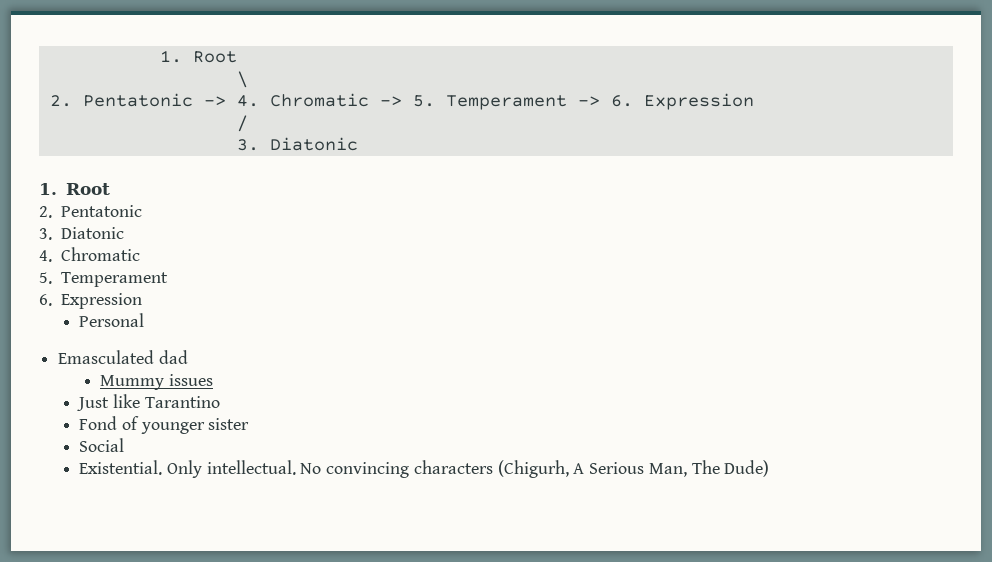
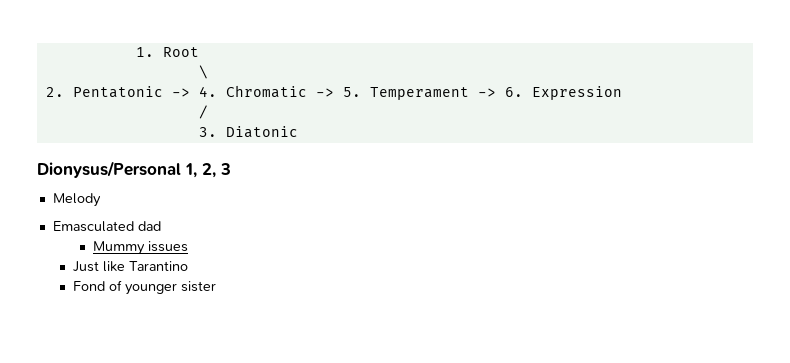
  /
  3. Diatonic
- 1. Root
- 2. Pentatonic
- 3. Diatonic
- 4. Chromatic
- 5. Temperament
- 6. Expression
- Personal
+ Dionysus/Personal 1, 2, 3
+ Melody
- Social
- Existential. Only intellectual. No convincing characters (Chigurh, A Serious Man, The Dude)

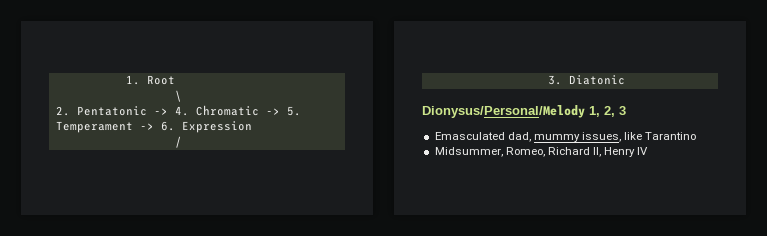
- Dionysus/Personal 1, 2, 3
+ Dionysus/Personal/Melody 1, 2, 3
- Melody
- Emasculated dad
- Mummy issues
- Just like Tarantino
- Fond of younger sister
+ Emasculated dad, mummy issues, like Tarantino
+ Midsummer, Romeo, Richard II, Henry IV

